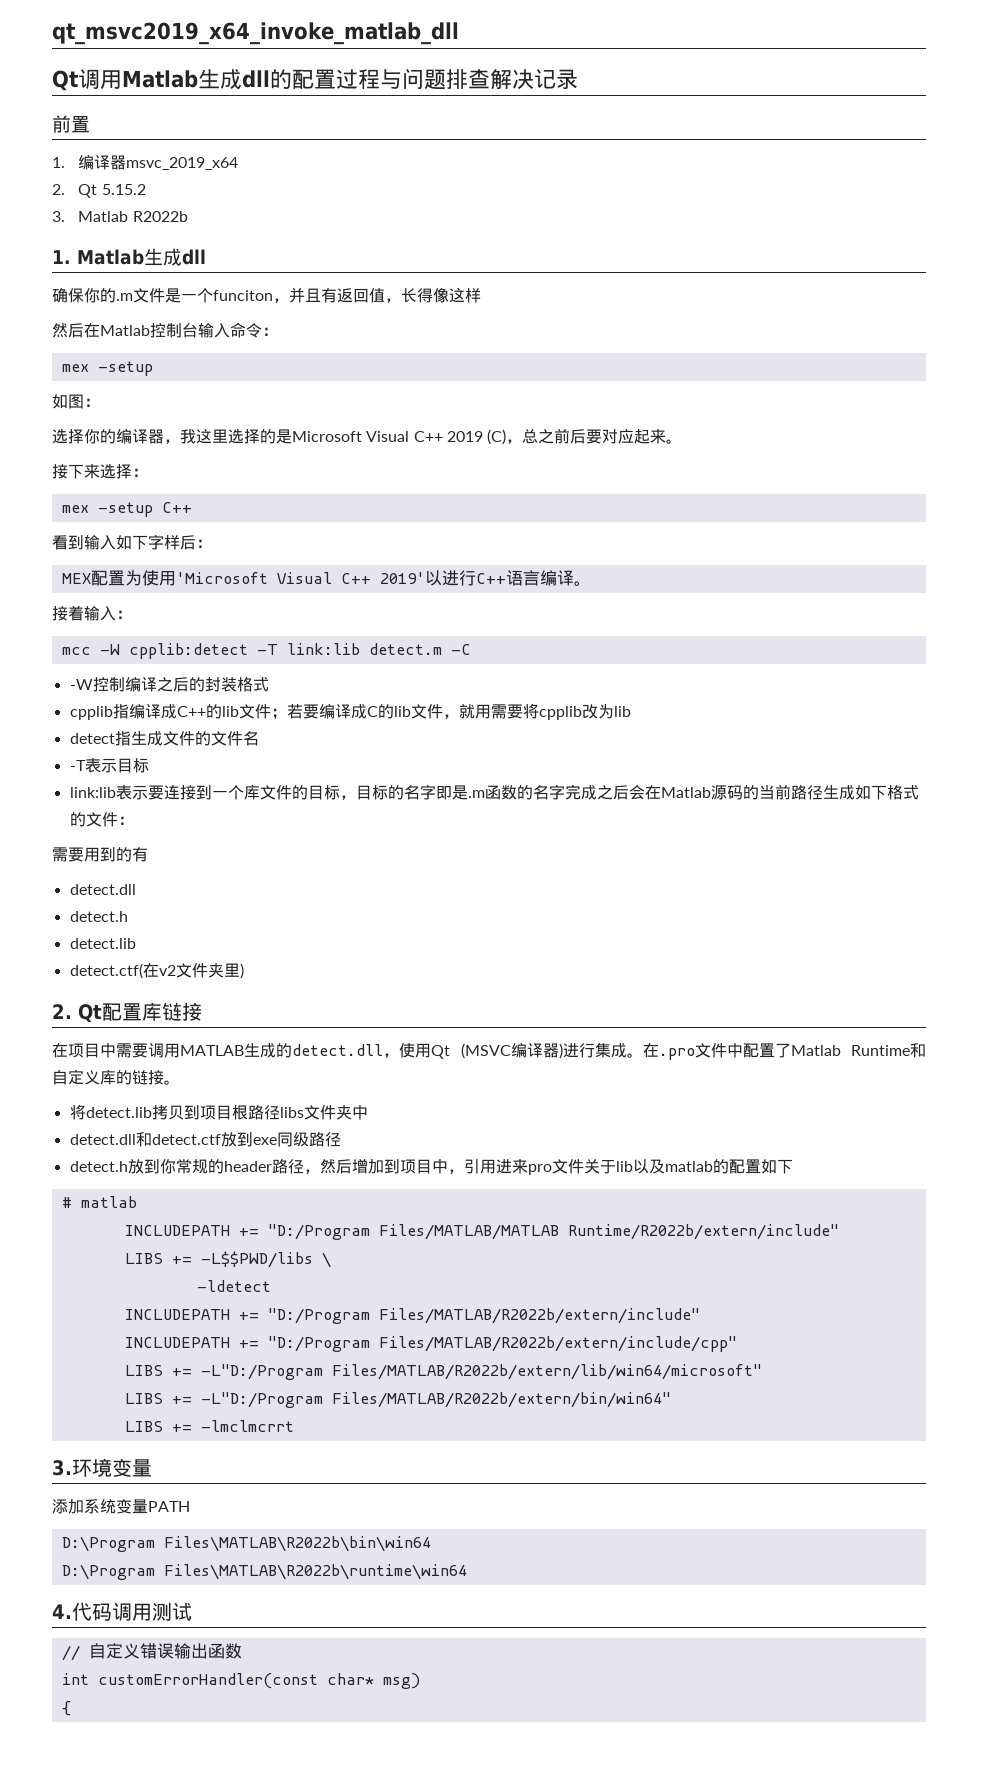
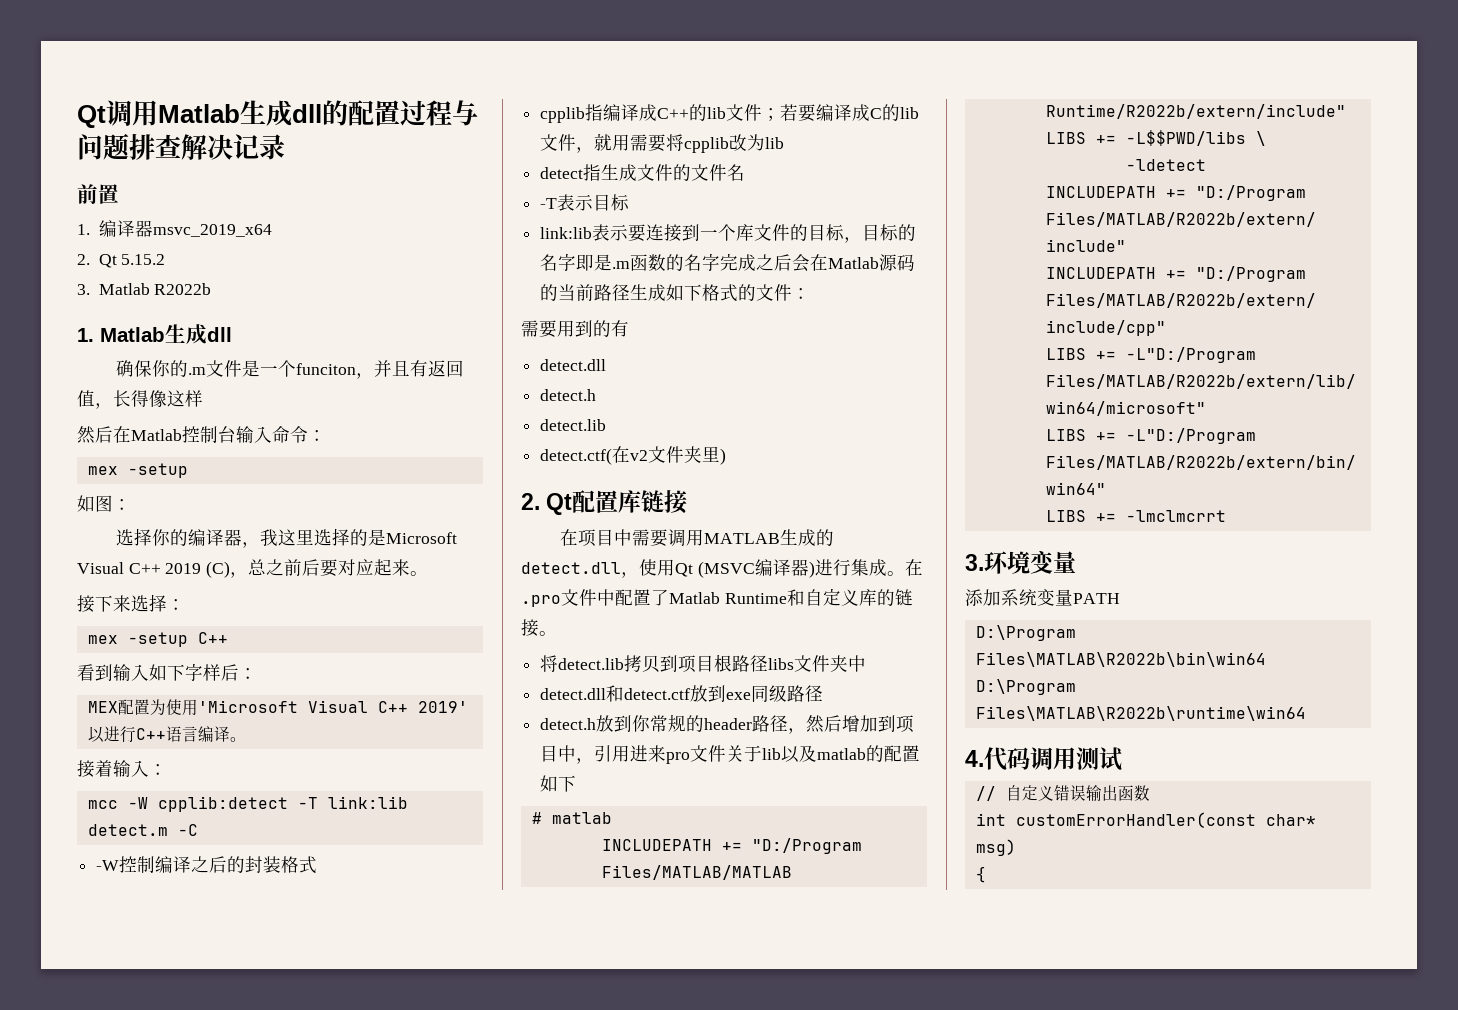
- qt_msvc2019_x64_invoke_matlab_dll

